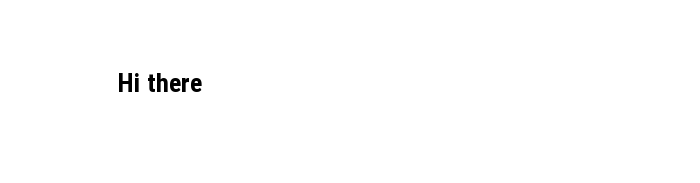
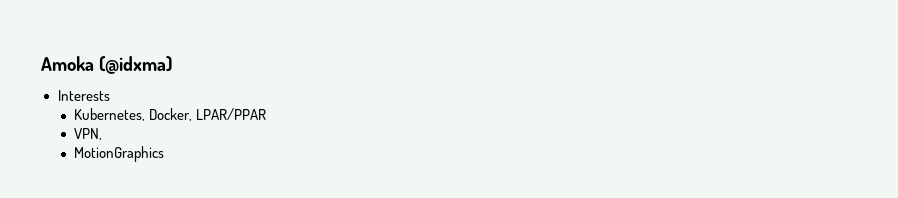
- Hi there
+ Amoka (@idxma)
+ Interests
+ Kubernetes, Docker, LPAR/PPAR
+ VPN,
+ MotionGraphics

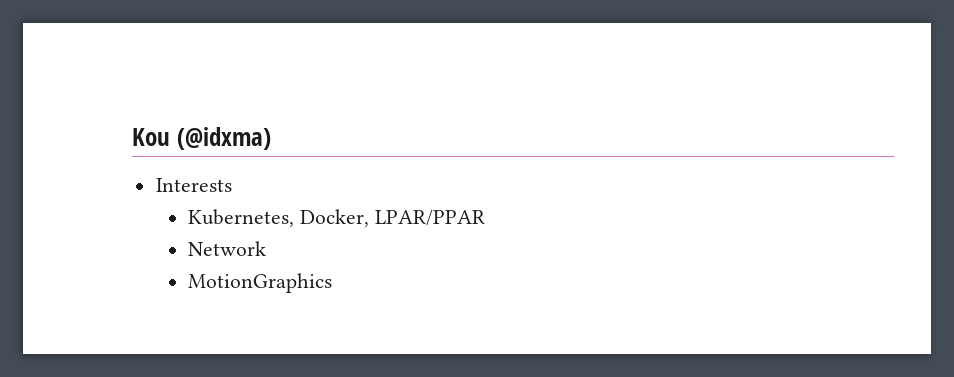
- Amoka (@idxma)
+ Kou (@idxma)
- VPN,
+ Network

